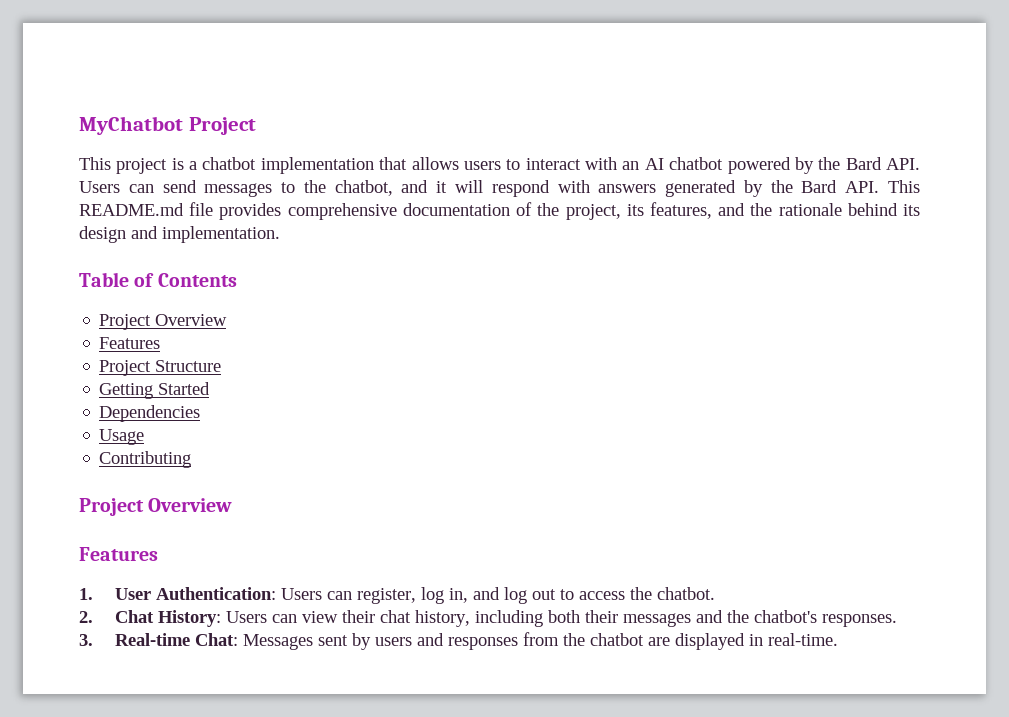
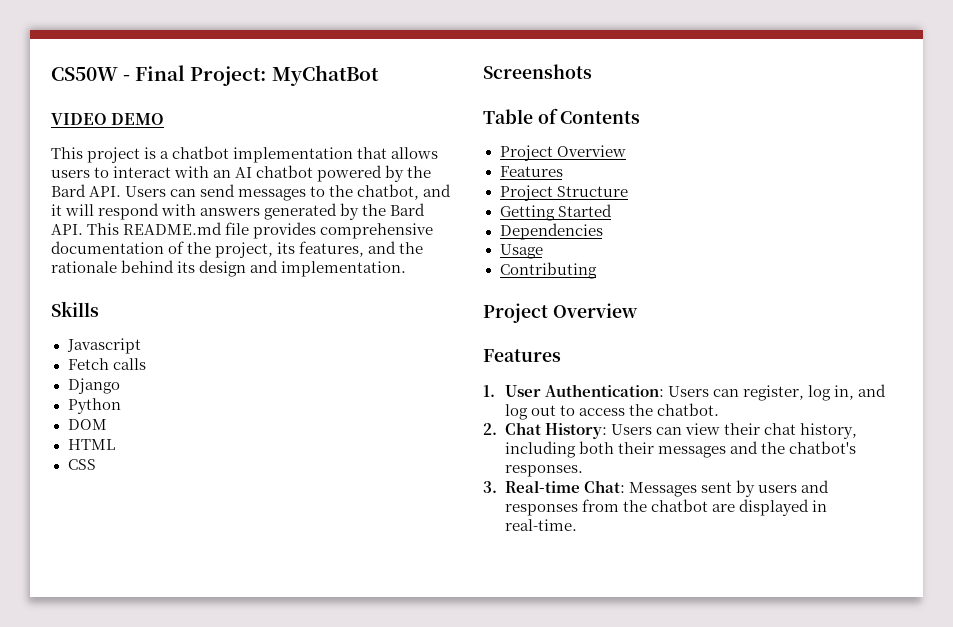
- MyChatbot Project
+ CS50W - Final Project: MyChatBot
+ VIDEO DEMO
+ Skills
+ Javascript
+ Fetch calls
+ Django
+ Python
+ DOM
+ HTML
+ CSS
+ Screenshots

